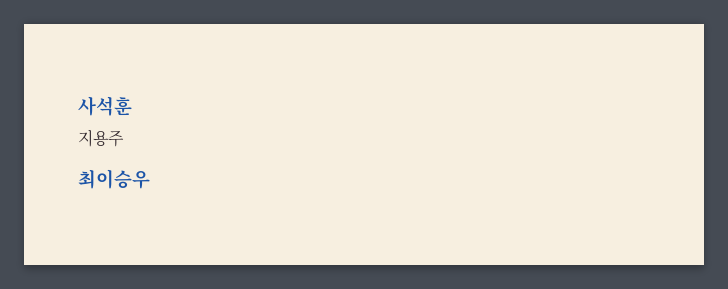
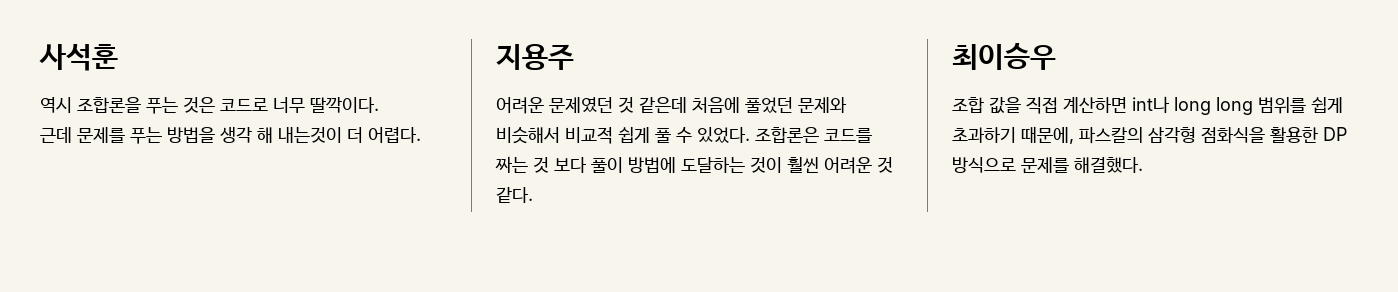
+ 역시 조합론을 푸는 것은 코드로 너무 딸깍이다.
+ 근데 문제를 푸는 방법을 생각 해 내는것이 더 어렵다.
  지용주
+ 어려운 문제였던 것 같은데 처음에 풀었던 문제와 비슷해서 비교적 쉽게 풀 수 있었다. 조합론은 코드를 짜는 것 보다 풀이 방법에 도달하는 것이 훨씬 어려운 것 같다.
  최이승우
+ 조합 값을 직접 계산하면 int나 long long 범위를 쉽게 초과하기 때문에, 파스칼의 삼각형 점화식을 활용한 DP 방식으로 문제를 해결했다.

